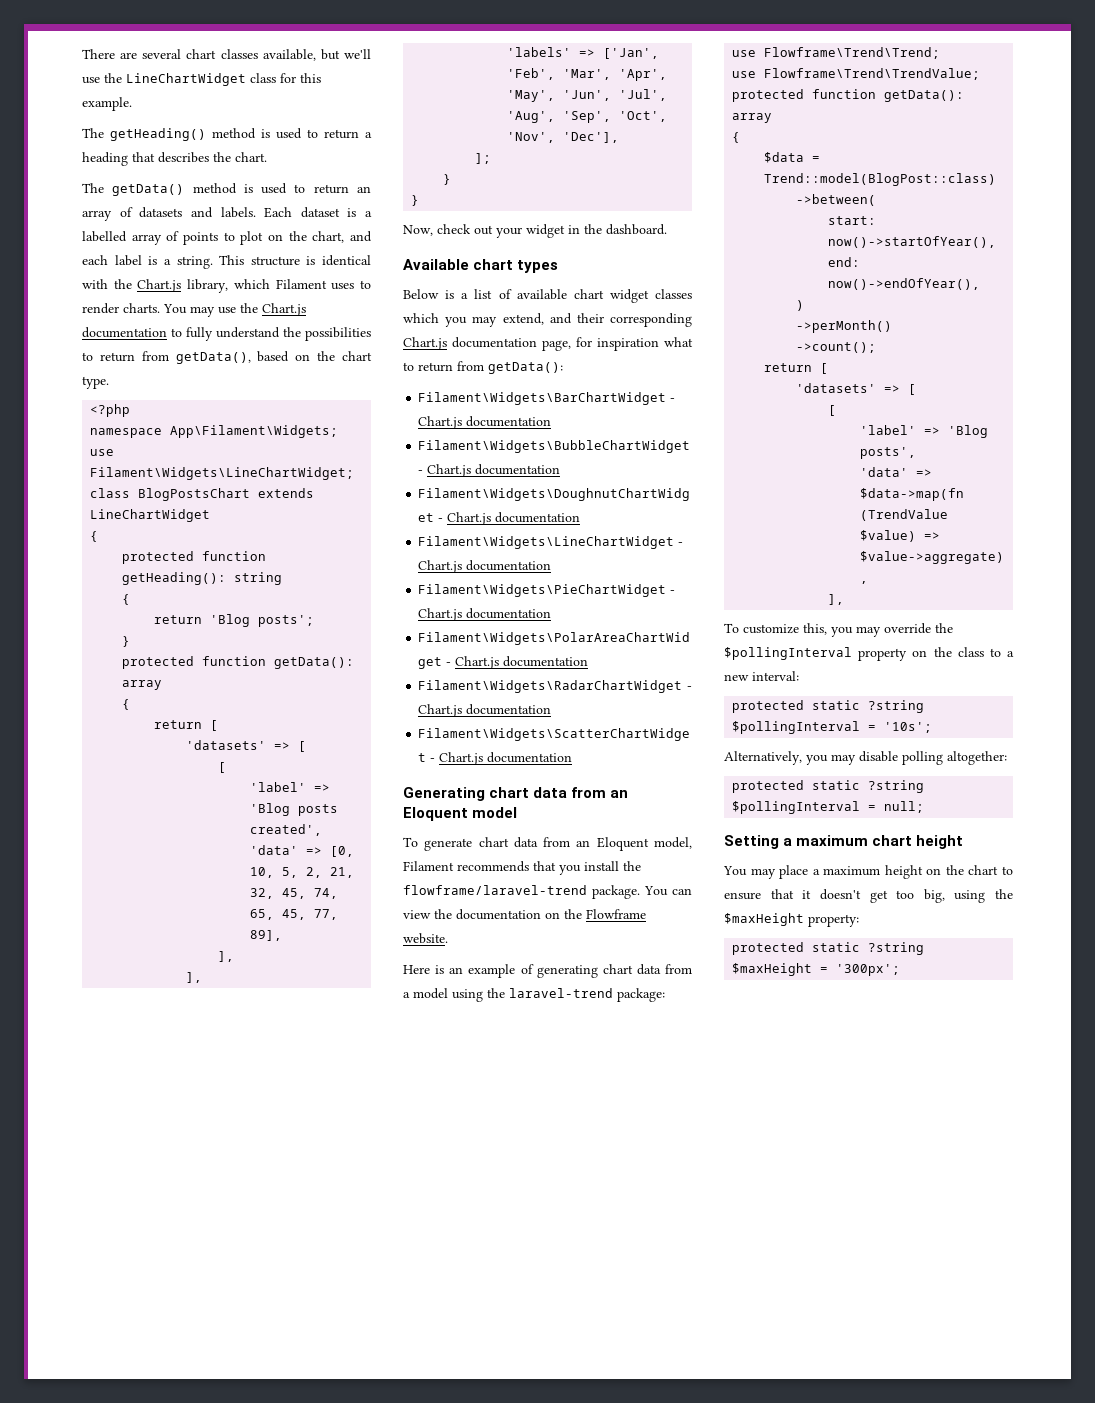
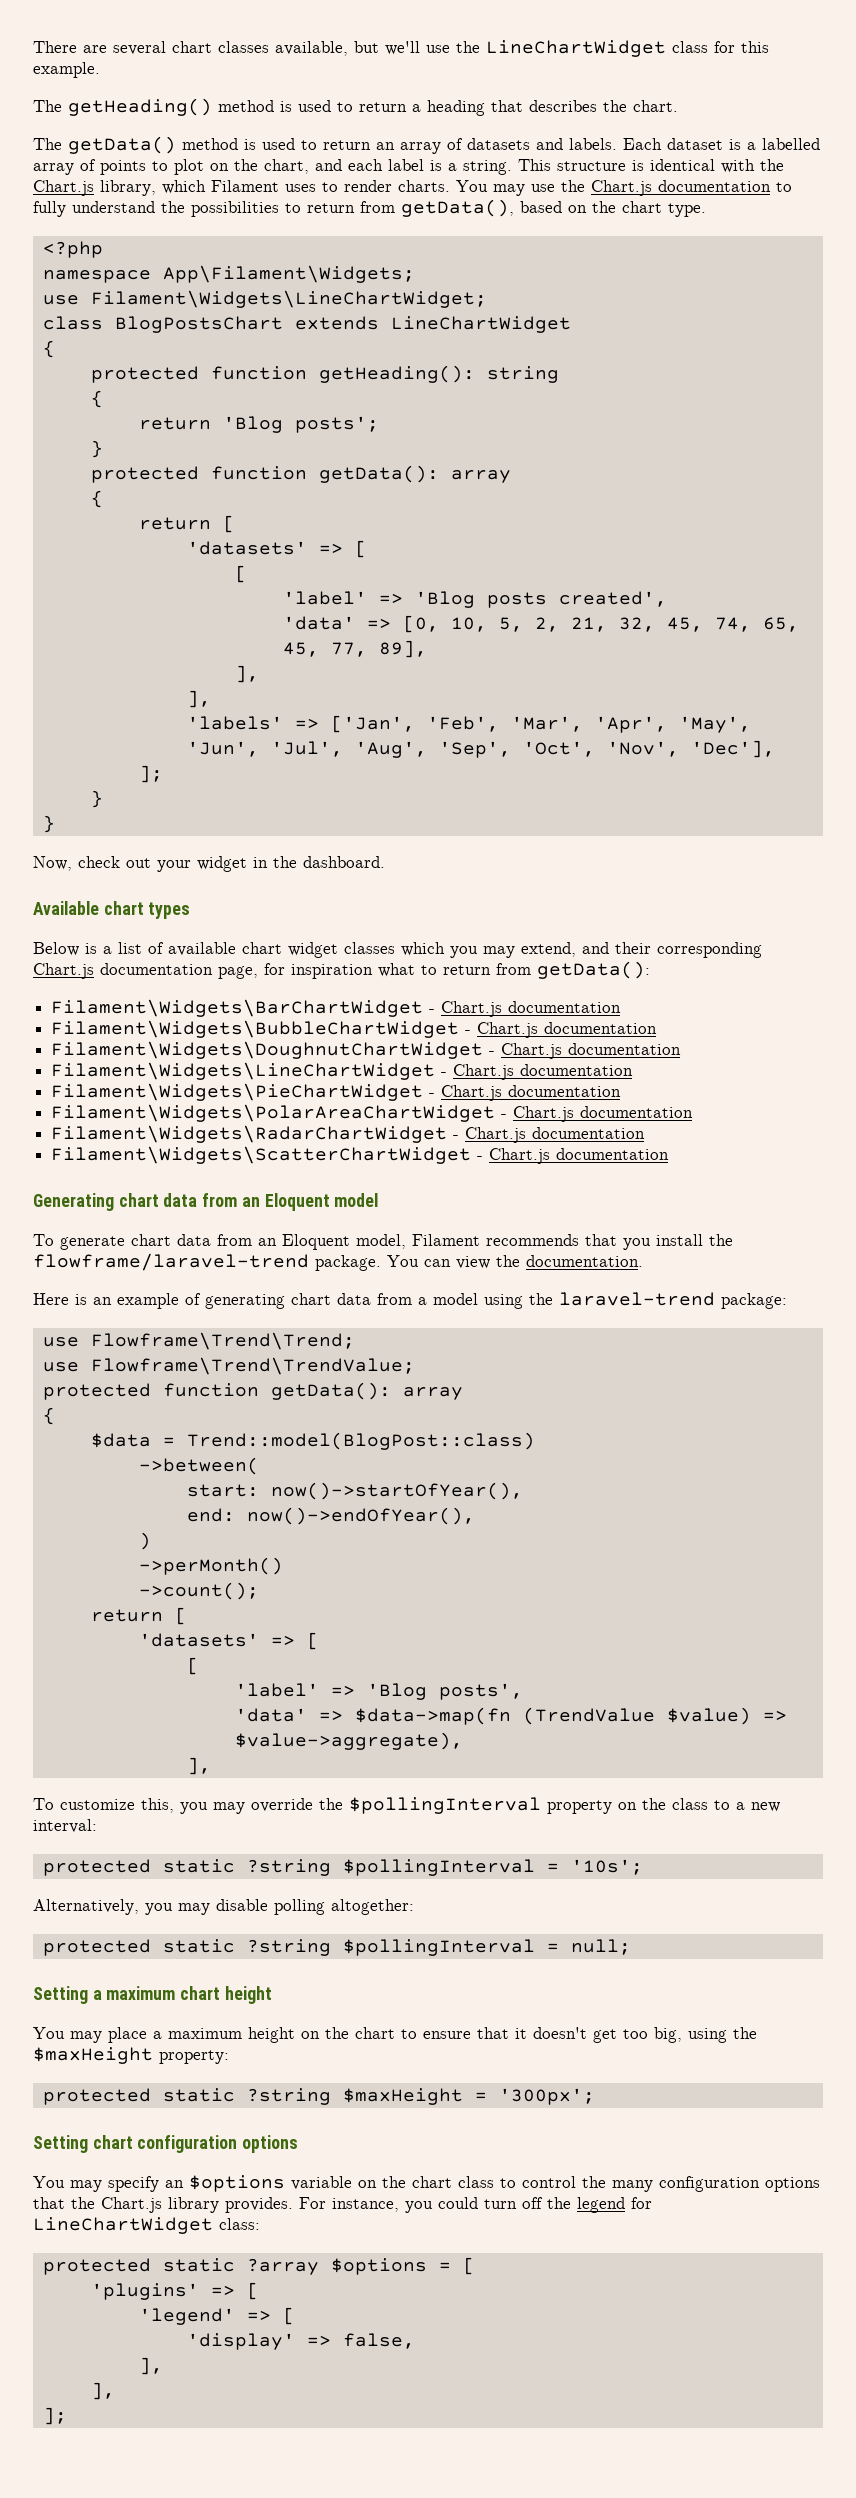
- You can view the documentation on the Flowframe website.
+ You can view the documentation.
+ Setting chart configuration options
+ You may specify an $options variable on the chart class to control the many configuration options that the Chart.js library provides. For instance, you could turn off the legend for LineChartWidget class:
+ protected static ?array $options = [
+ 'plugins' => [
+ 'legend' => [
+ 'display' => false,
+ ],
+ ],
+ ];

